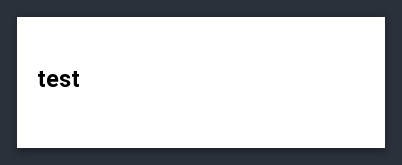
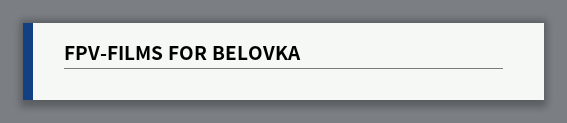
- test
+ FPV-FILMS FOR BELOVKA

